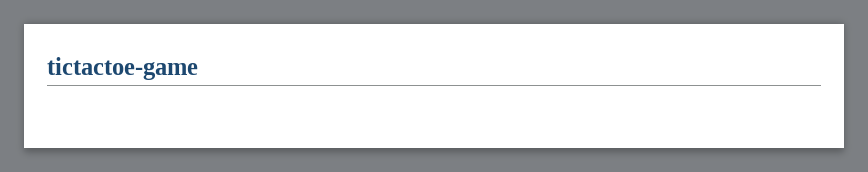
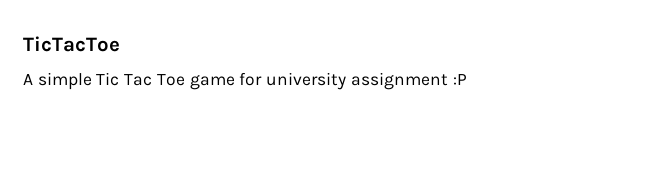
- tictactoe-game
+ TicTacToe
+ A simple Tic Tac Toe game for university assignment :P

